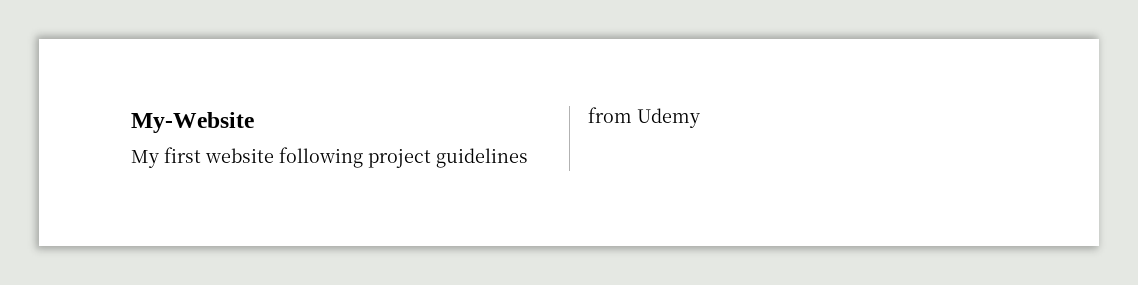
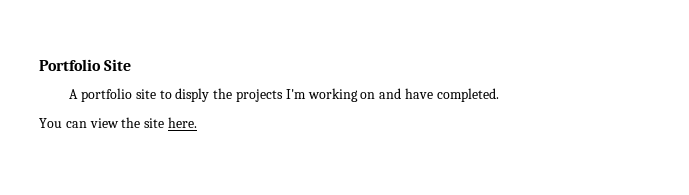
- My-Website
- My first website following project guidelines from Udemy
+ Portfolio Site
+ A portfolio site to disply the projects I'm working on and have completed.
+ You can view the site here.

